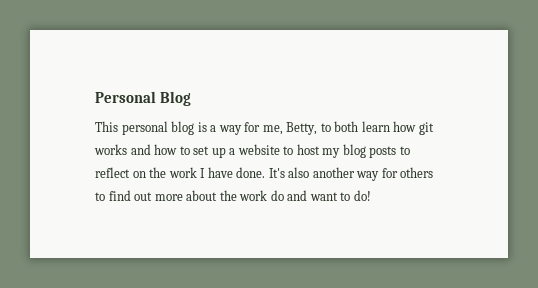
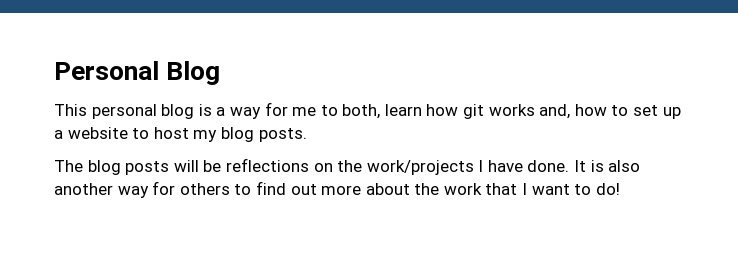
- This personal blog is a way for me, Betty, to both learn how git works and how to set up a website to host my blog posts to reflect on the work I have done.
+ This personal blog is a way for me to both, learn how git works and, how to set up a website to host my blog posts.
+ The blog posts will be reflections on the work/projects I have done.
- It's also another way for others to find out more about the work do and want to do!
+ It is also another way for others to find out more about the work that I want to do!

